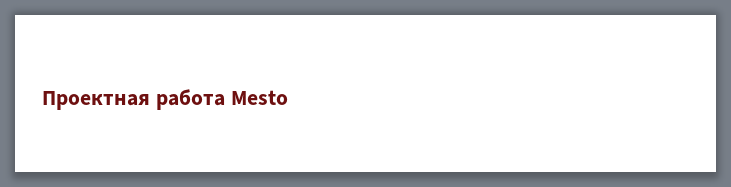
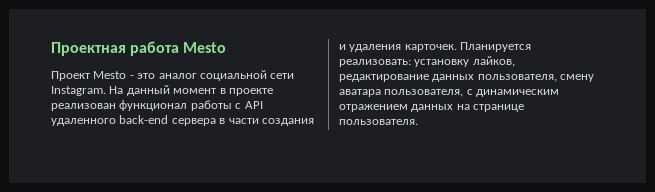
+ Проект Mesto - это аналог социальной сети Instagram. На данный момент в проекте реализован функционал работы с API удаленного back-end сервера в части создания и удаления карточек. Планируется реализовать: установку лайков, редактирование данных пользователя, смену аватара пользователя, с динамическим отражением данных на странице пользователя.

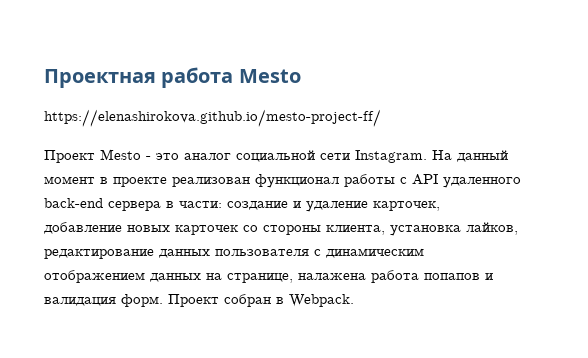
+ https://elenashirokova.github.io/mesto-project-ff/
- На данный момент в проекте реализован функционал работы с API удаленного back-end сервера в части создания и удаления карточек. Планируется реализовать: установку лайков, редактирование данных пользователя, смену аватара пользователя, с динамическим отражением данных на странице пользователя.
+ На данный момент в проекте реализован функционал работы с API удаленного back-end сервера в части: создание и удаление карточек, добавление новых карточек со стороны клиента, установка лайков, редактирование данных пользователя с динамическим отображением данных на странице, налажена работа попапов и валидация форм. Проект собран в Webpack.

